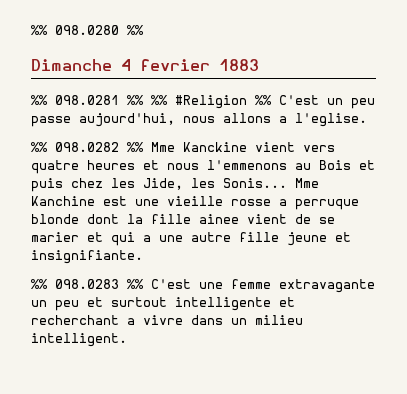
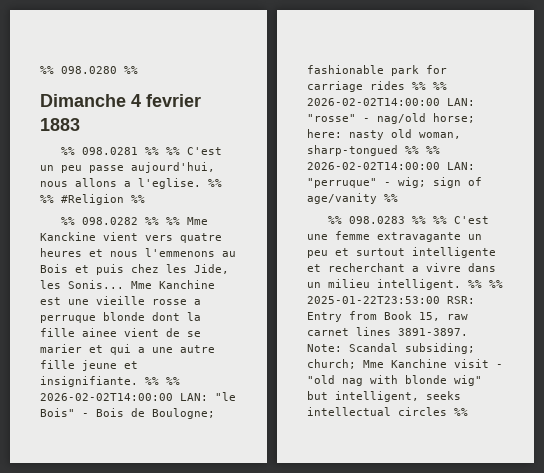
- %% 098.0281 %% %% #Religion %% C'est un peu passe aujourd'hui, nous allons a l'eglise.
+ %% 098.0281 %% %% C'est un peu passe aujourd'hui, nous allons a l'eglise. %% %% #Religion %%
- %% 098.0282 %% Mme Kanckine vient vers quatre heures et nous l'emmenons au Bois et puis chez les Jide, les Sonis...
+ %% 098.0282 %% %% Mme Kanckine vient vers quatre heures et nous l'emmenons au Bois et puis chez les Jide, les Sonis...
+ %% %% 2026-02-02T14:00:00 LAN: "le Bois" - Bois de Boulogne; fashionable park for carriage rides %% %% 2026-02-02T14:00:00 LAN: "rosse" - nag/old horse; here: nasty old woman, sharp-tongued %% %% 2026-02-02T14:00:00 LAN: "perruque" - wig; sign of age/vanity %%
- %% 098.0283 %% C'est une femme extravagante un peu et surtout intelligente et recherchant a vivre dans un milieu intelligent.
+ %% 098.0283 %% %% C'est une femme extravagante un peu et surtout intelligente et recherchant a vivre dans un milieu intelligent.
+ %% %% 2025-01-22T23:53:00 RSR: Entry from Book 15, raw carnet lines 3891-3897. Note: Scandal subsiding; church; Mme Kanchine visit - "old nag with blonde wig" but intelligent, seeks intellectual circles %%

